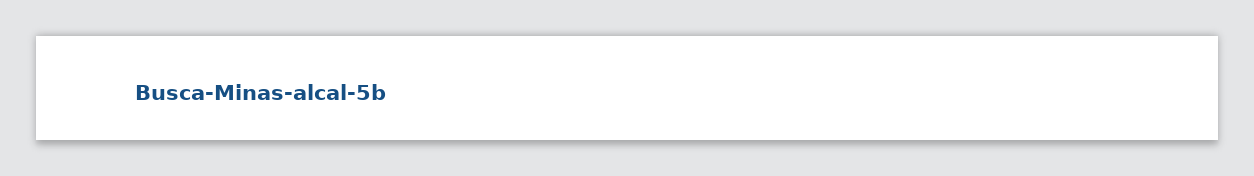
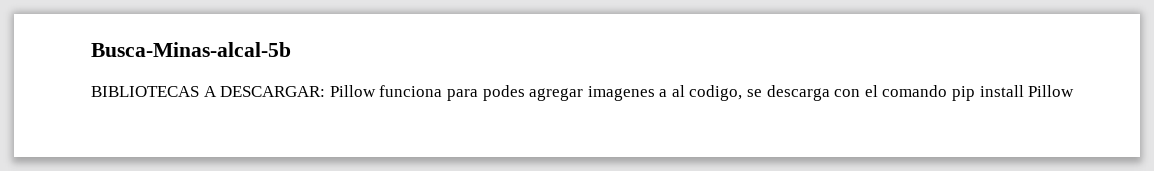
+ BIBLIOTECAS A DESCARGAR: Pillow funciona para podes agregar imagenes a al codigo, se descarga con el comando pip install Pillow

